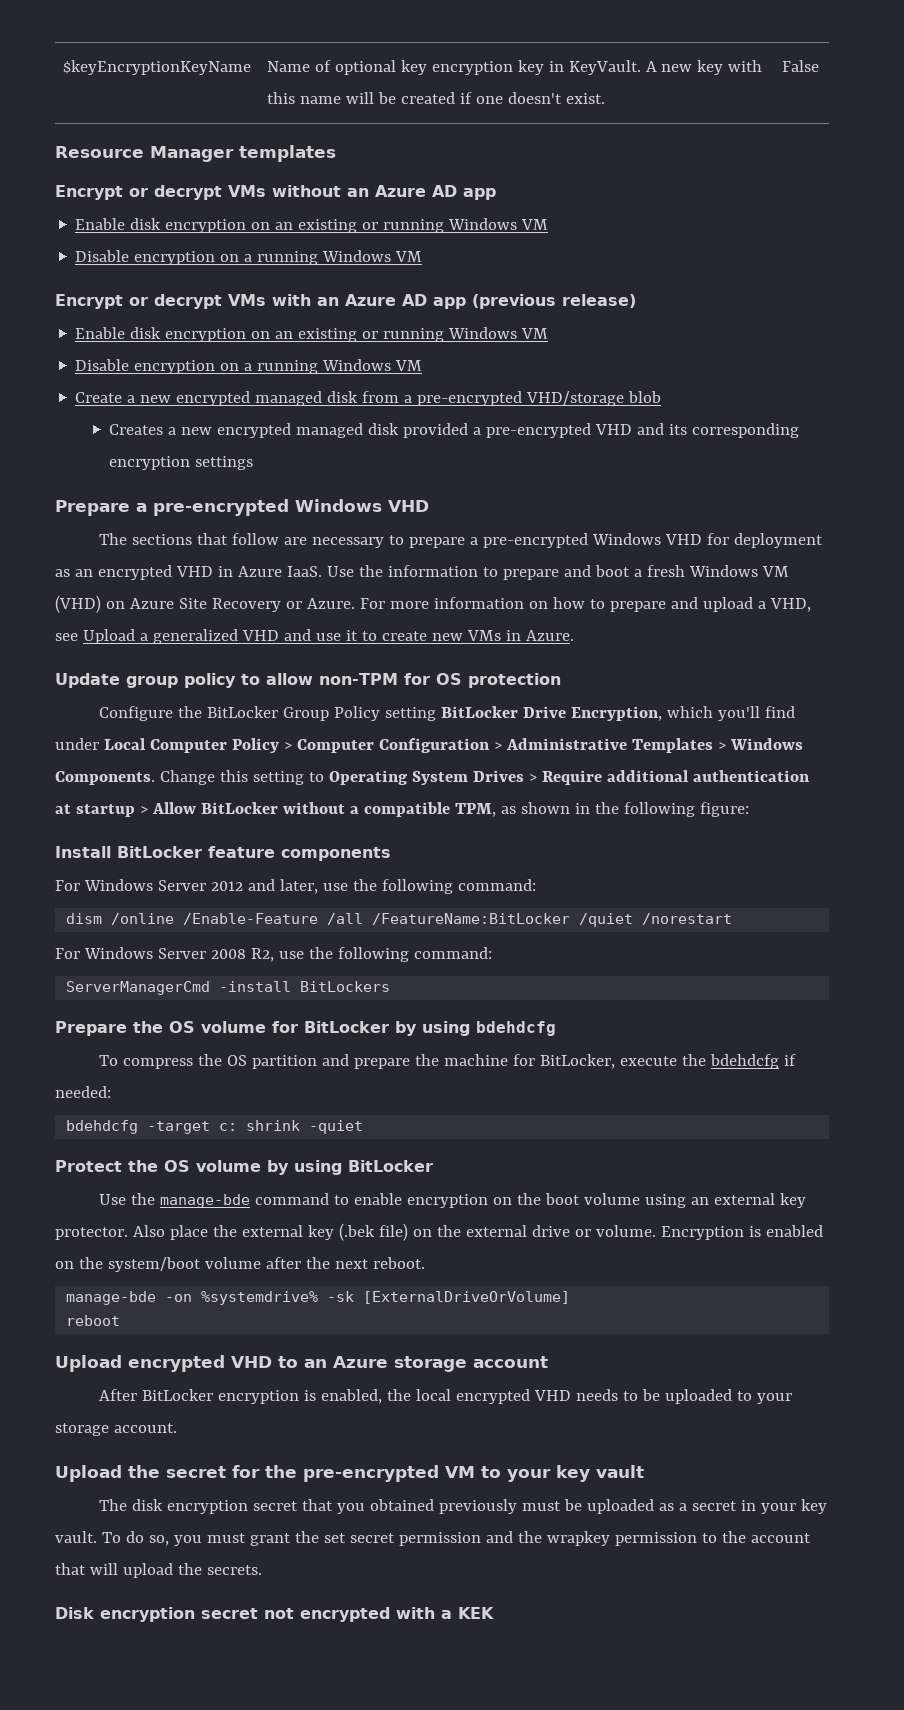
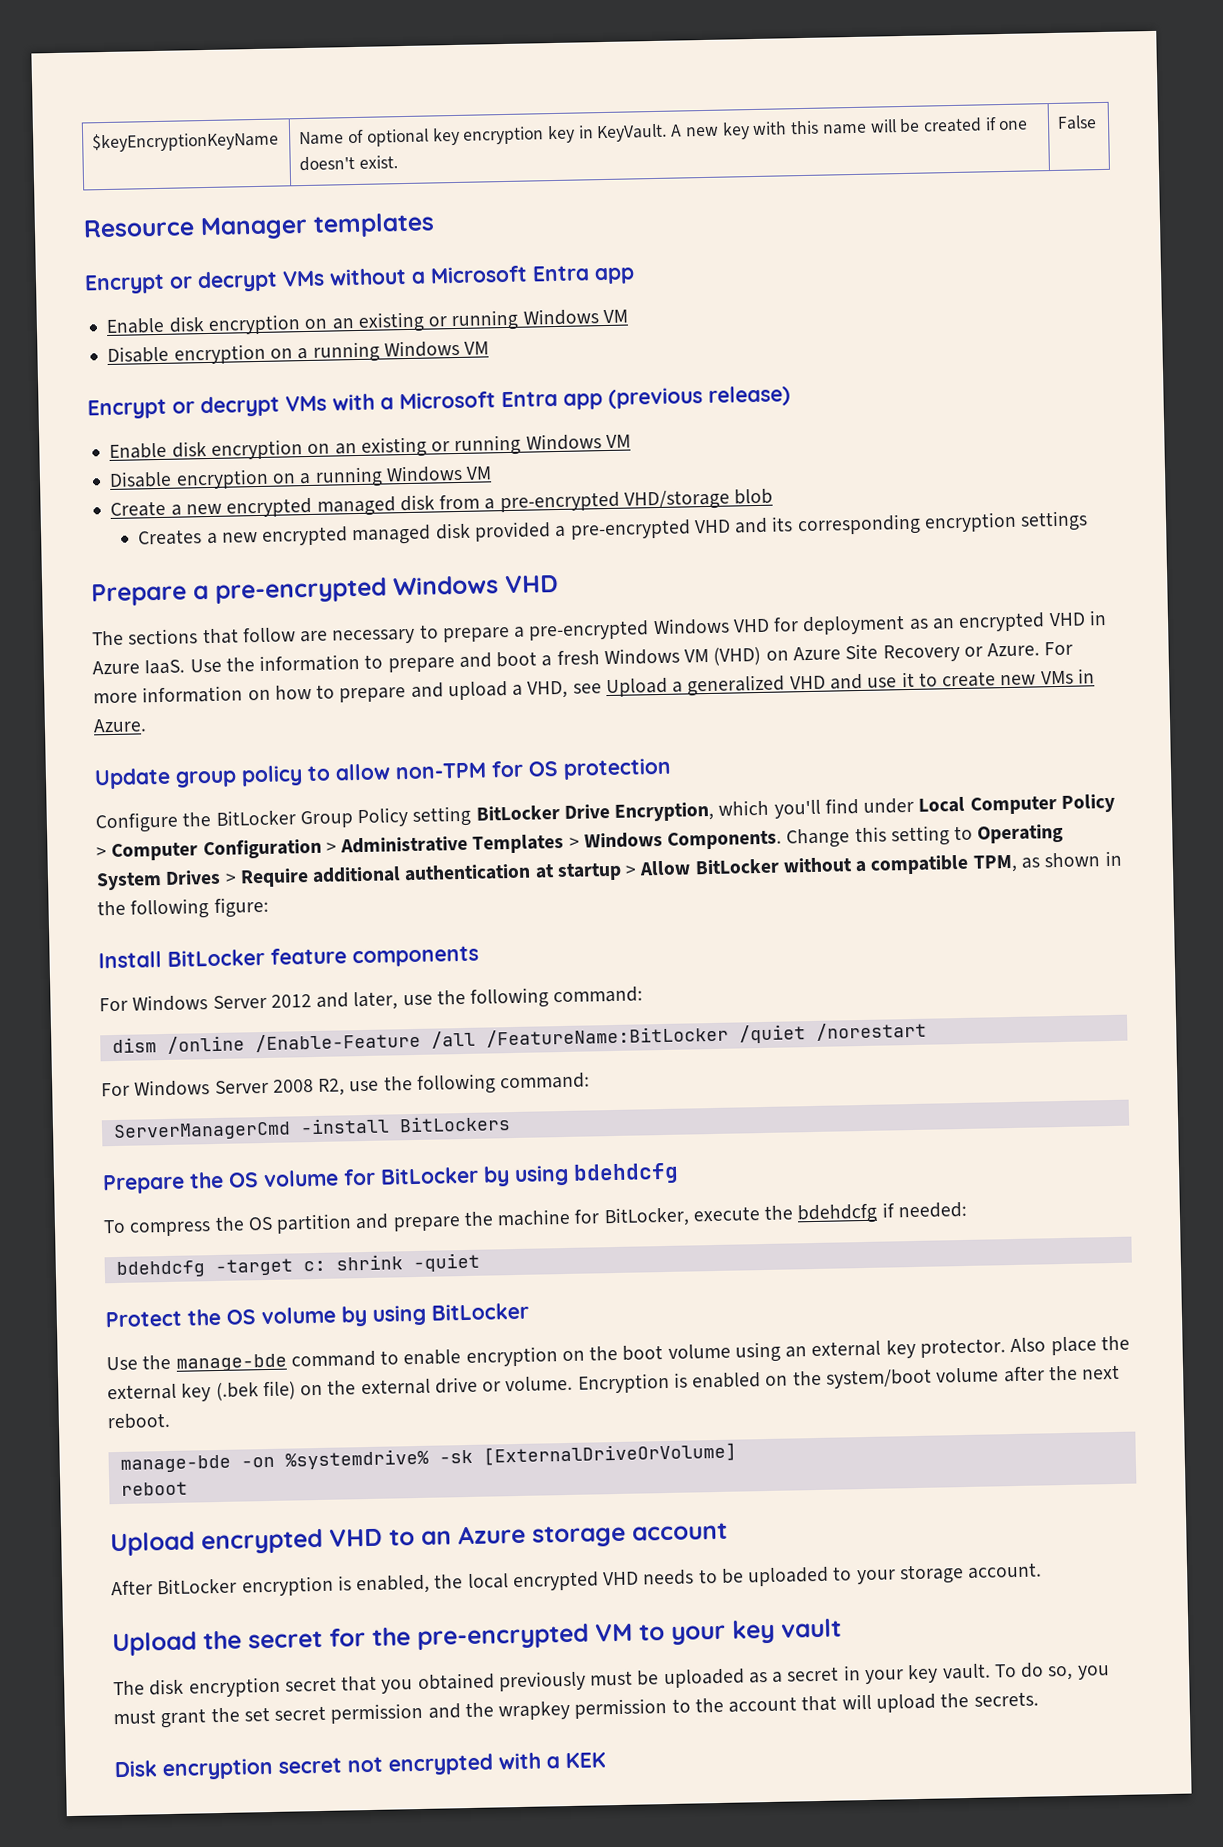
- Encrypt or decrypt VMs without an Azure AD app
+ Encrypt or decrypt VMs without a Microsoft Entra app
- Encrypt or decrypt VMs with an Azure AD app (previous release)
+ Encrypt or decrypt VMs with a Microsoft Entra app (previous release)

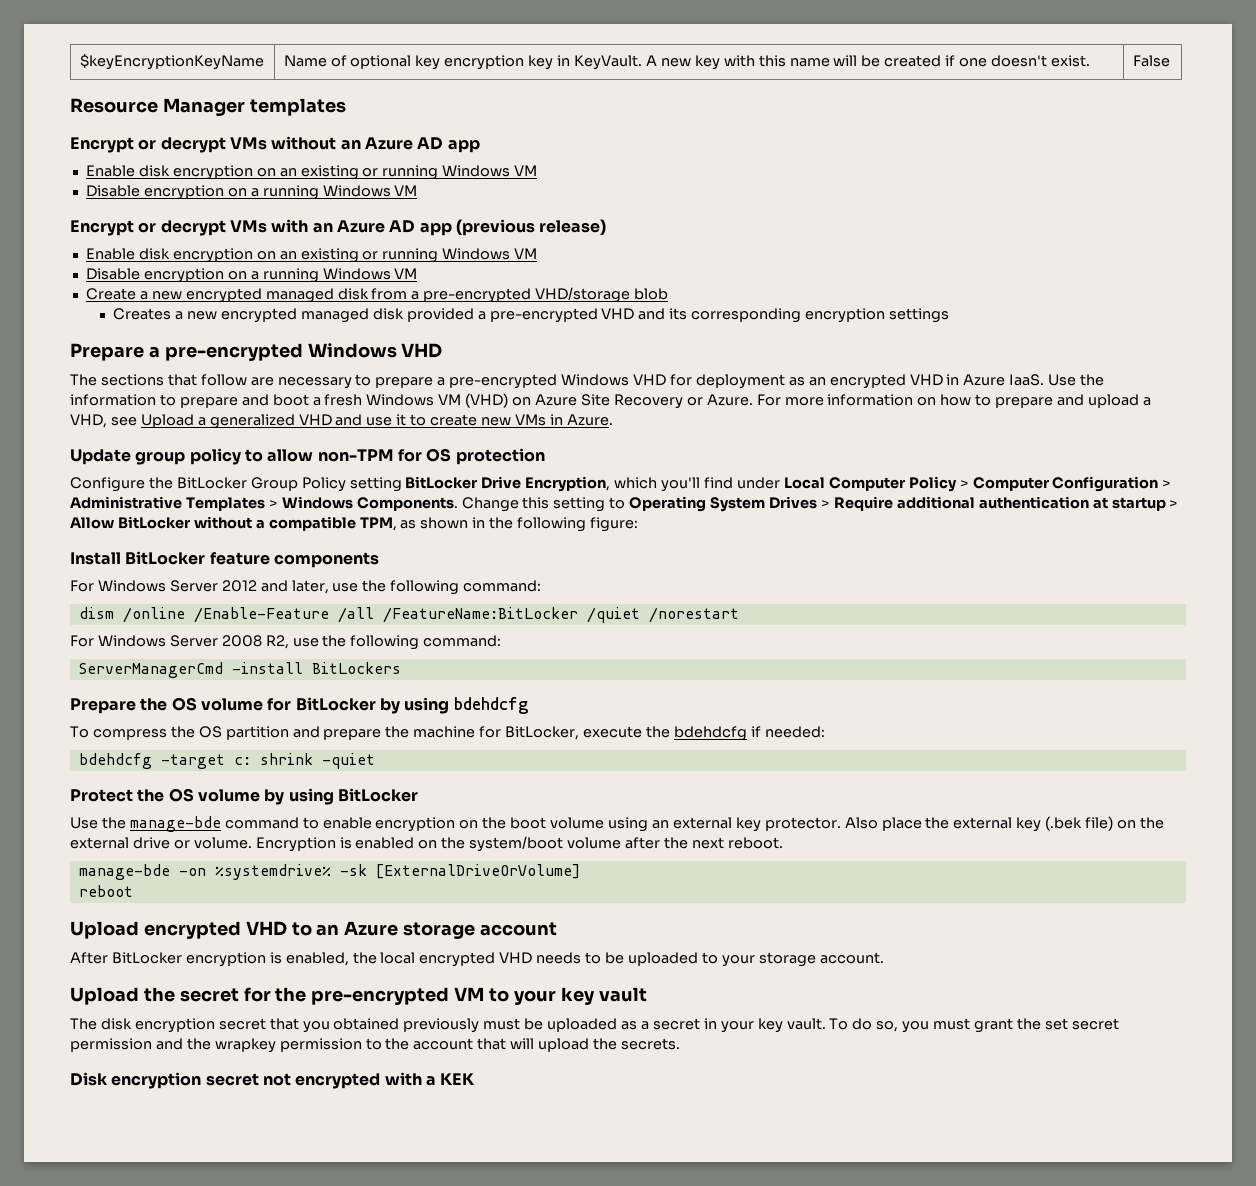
- Encrypt or decrypt VMs without a Microsoft Entra app
+ Encrypt or decrypt VMs without an Azure AD app
- Encrypt or decrypt VMs with a Microsoft Entra app (previous release)
+ Encrypt or decrypt VMs with an Azure AD app (previous release)

